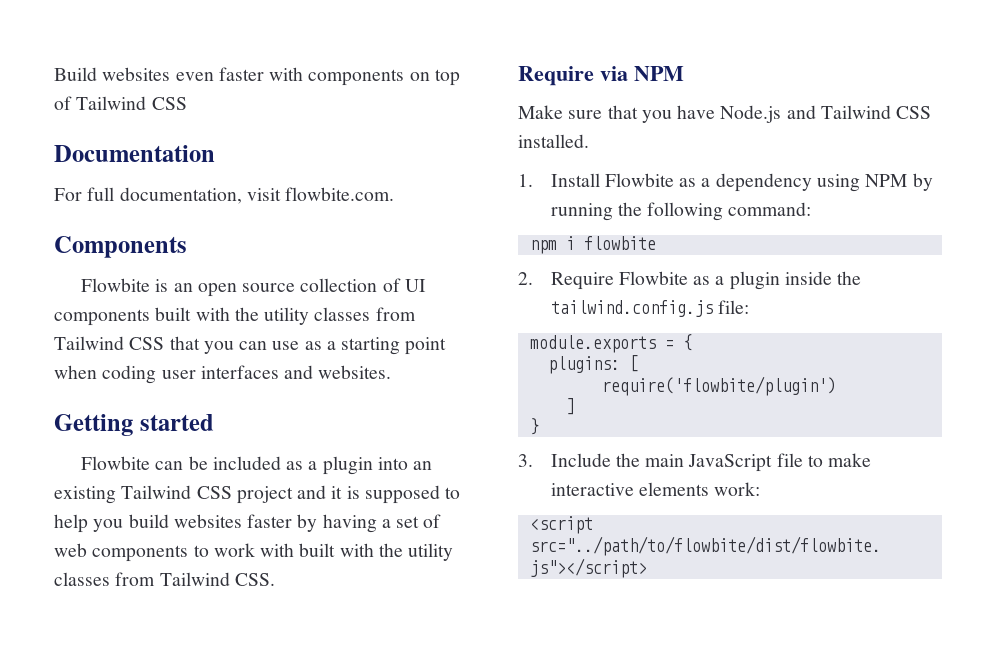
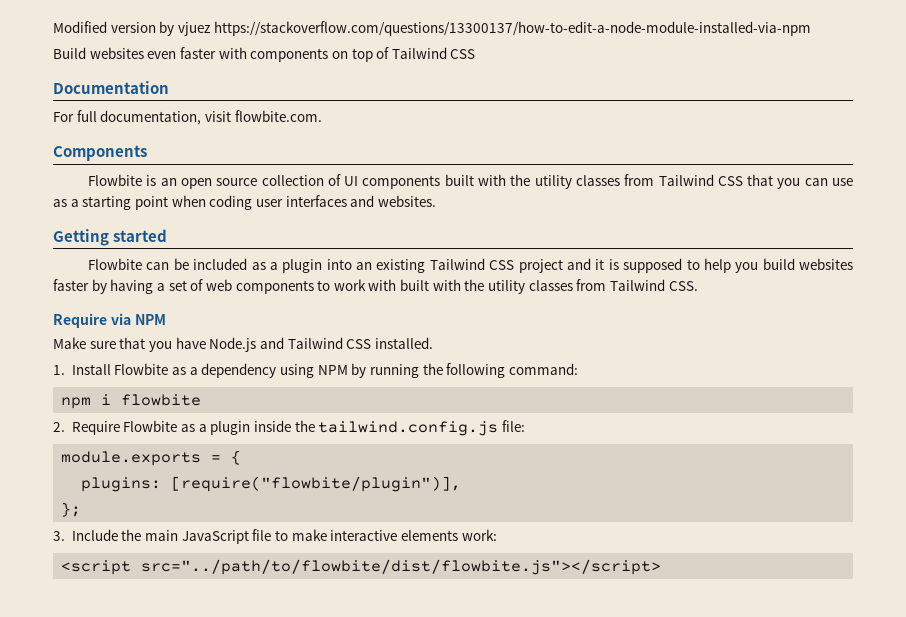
+ Modified version by vjuez https://stackoverflow.com/questions/13300137/how-to-edit-a-node-module-installed-via-npm
- plugins: [
- require('flowbite/plugin')
- ]
- }
+ plugins: [require("flowbite/plugin")],
+ };

